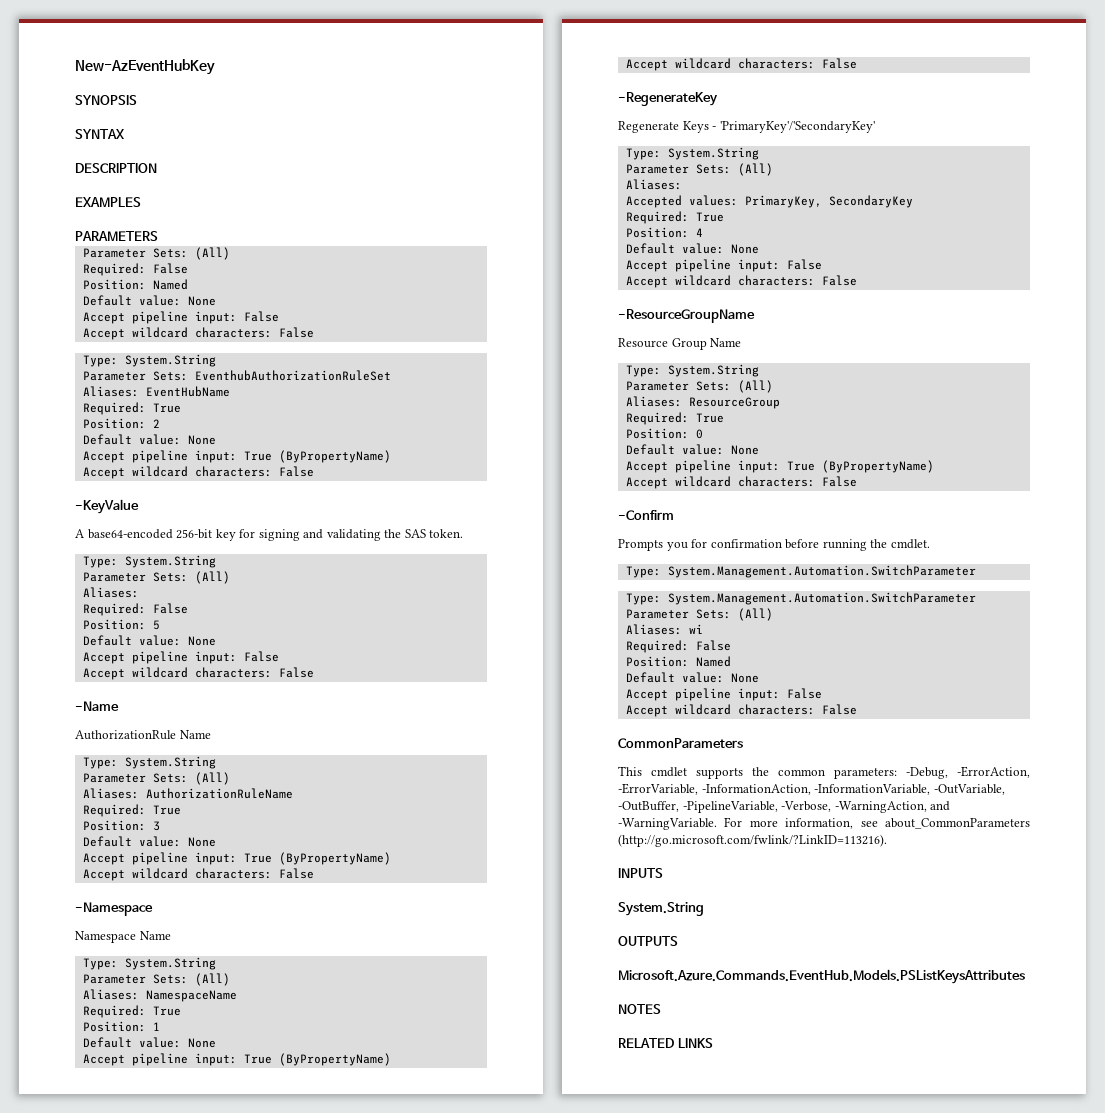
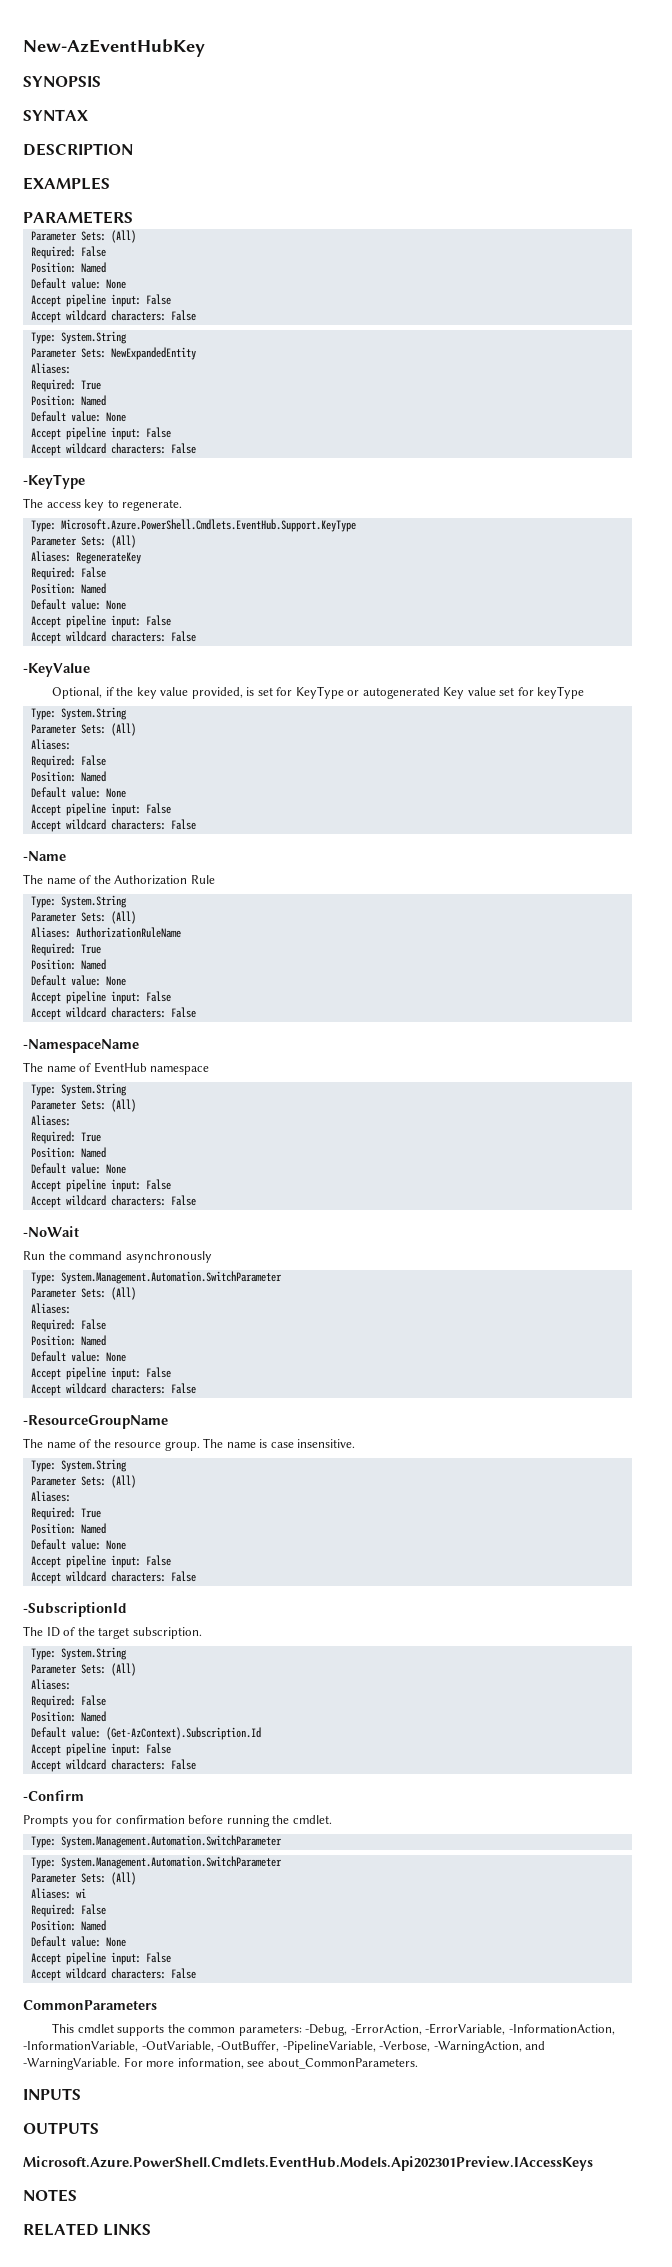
- Parameter Sets: EventhubAuthorizationRuleSet
- Aliases: EventHubName
+ Parameter Sets: NewExpandedEntity
+ Aliases:
  Required: True
- Position: 2
+ Position: Named
  Default value: None
- Accept pipeline input: True (ByPropertyName)
+ Accept pipeline input: False
+ Accept wildcard characters: False
+ -KeyType
+ The access key to regenerate.
+ Type: Microsoft.Azure.PowerShell.Cmdlets.EventHub.Support.KeyType
+ Parameter Sets: (All)
+ Aliases: RegenerateKey
+ Required: False
+ Position: Named
+ Default value: None
+ Accept pipeline input: False
- A base64-encoded 256-bit key for signing and validating the SAS token.
+ Optional, if the key value provided, is set for KeyType or autogenerated Key value set for keyType
  Type: System.String
  Parameter Sets: (All)
  Aliases:
  Required: False
- Position: 5
+ Position: Named
- AuthorizationRule Name
+ The name of the Authorization Rule
  Aliases: AuthorizationRuleName
  Required: True
- Position: 3
+ Position: Named
  Default value: None
- Accept pipeline input: True (ByPropertyName)
+ Accept pipeline input: False
  Accept wildcard characters: False
- -Namespace
- Namespace Name
- Type: System.String
- Parameter Sets: (All)
- Aliases: NamespaceName
- Required: True
- Position: 1
- Default value: None
- Accept pipeline input: True (ByPropertyName)
- Accept wildcard characters: False
- -RegenerateKey
- Regenerate Keys - 'PrimaryKey'/'SecondaryKey'
+ -NamespaceName
+ The name of EventHub namespace
  Type: System.String
  Parameter Sets: (All)
  Aliases:
- Accepted values: PrimaryKey, SecondaryKey
  Required: True
- Position: 4
+ Position: Named
+ Default value: None
+ Accept pipeline input: False
+ Accept wildcard characters: False
+ -NoWait
+ Run the command asynchronously
+ Type: System.Management.Automation.SwitchParameter
+ Parameter Sets: (All)
+ Aliases:
+ Required: False
+ Position: Named
- Resource Group Name
+ The name of the resource group. The name is case insensitive.
  Type: System.String
  Parameter Sets: (All)
- Aliases: ResourceGroup
+ Aliases:
  Required: True
- Position: 0
+ Position: Named
  Default value: None
- Accept pipeline input: True (ByPropertyName)
+ Accept pipeline input: False
+ Accept wildcard characters: False
+ -SubscriptionId
+ The ID of the target subscription.
+ Type: System.String
+ Parameter Sets: (All)
+ Aliases:
+ Required: False
+ Position: Named
+ Default value: (Get-AzContext).Subscription.Id
+ Accept pipeline input: False
- For more information, see about_CommonParameters (http://go.microsoft.com/fwlink/?LinkID=113216).
+ For more information, see about_CommonParameters.
  INPUTS
- System.String
- Microsoft.Azure.Commands.EventHub.Models.PSListKeysAttributes
+ Microsoft.Azure.PowerShell.Cmdlets.EventHub.Models.Api202301Preview.IAccessKeys

